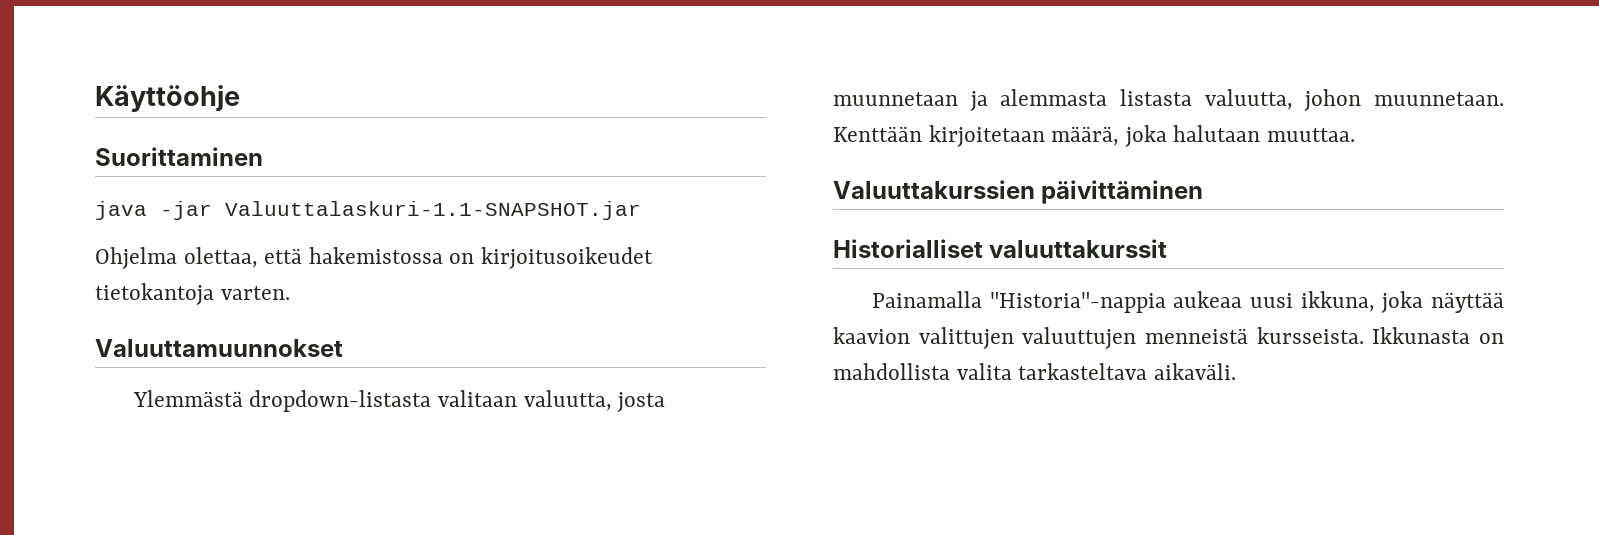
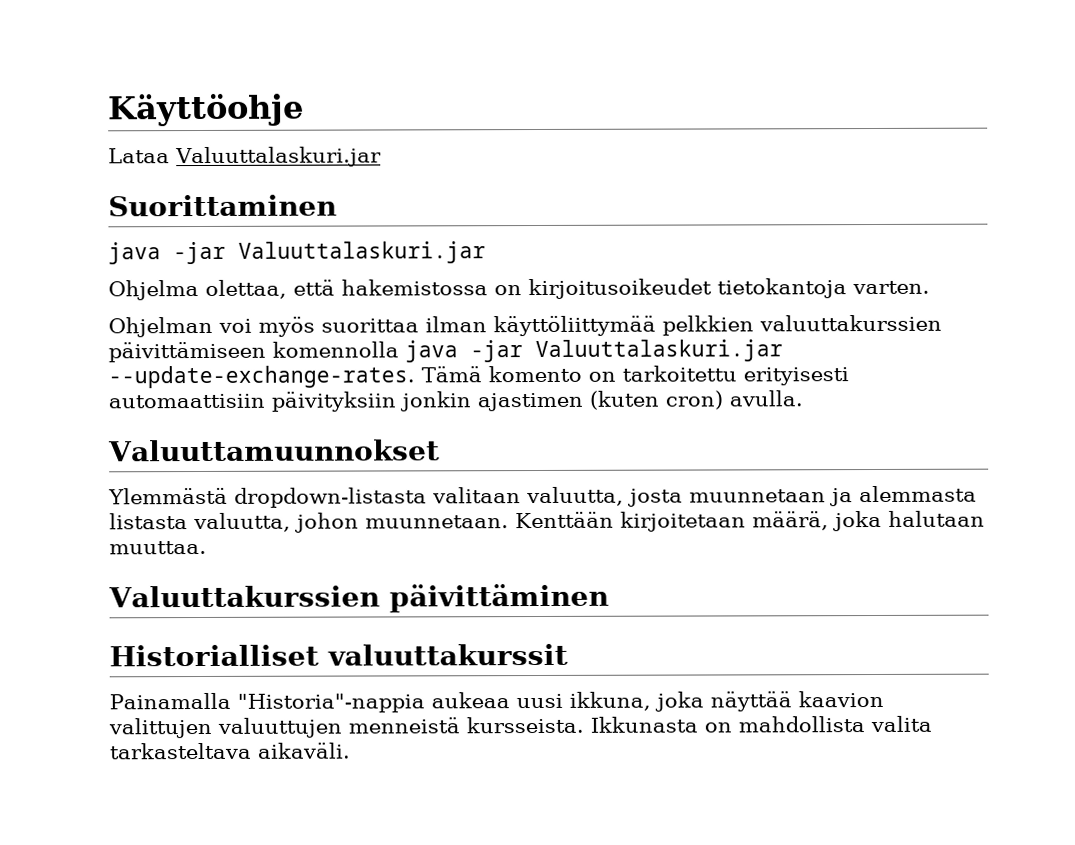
+ Lataa Valuuttalaskuri.jar
  Suorittaminen
- java -jar Valuuttalaskuri-1.1-SNAPSHOT.jar
+ java -jar Valuuttalaskuri.jar
+ Ohjelman voi myös suorittaa ilman käyttöliittymää pelkkien valuuttakurssien päivittämiseen komennolla java -jar Valuuttalaskuri.jar --update-exchange-rates. Tämä komento on tarkoitettu erityisesti automaattisiin päivityksiin jonkin ajastimen (kuten cron) avulla.

